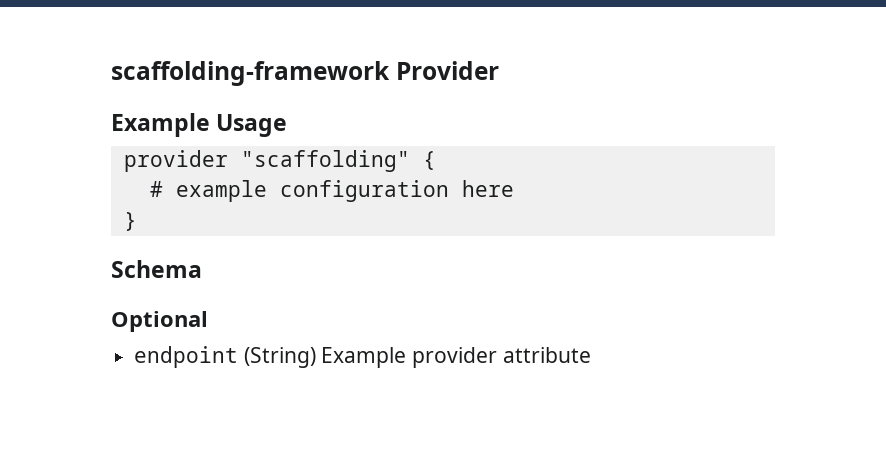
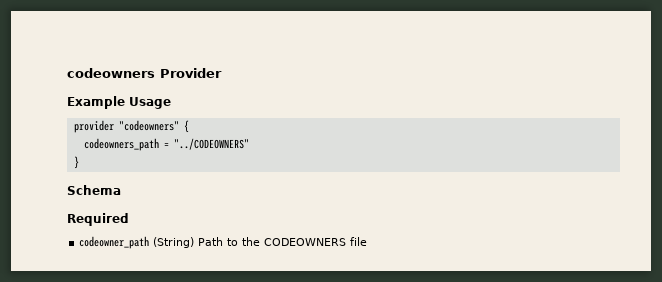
- scaffolding-framework Provider
+ codeowners Provider
- provider "scaffolding" {
+ provider "codeowners" {
- # example configuration here
+ codeowners_path = "../CODEOWNERS"
  }
  Schema
- Optional
- endpoint (String) Example provider attribute
+ Required
+ codeowner_path (String) Path to the CODEOWNERS file

